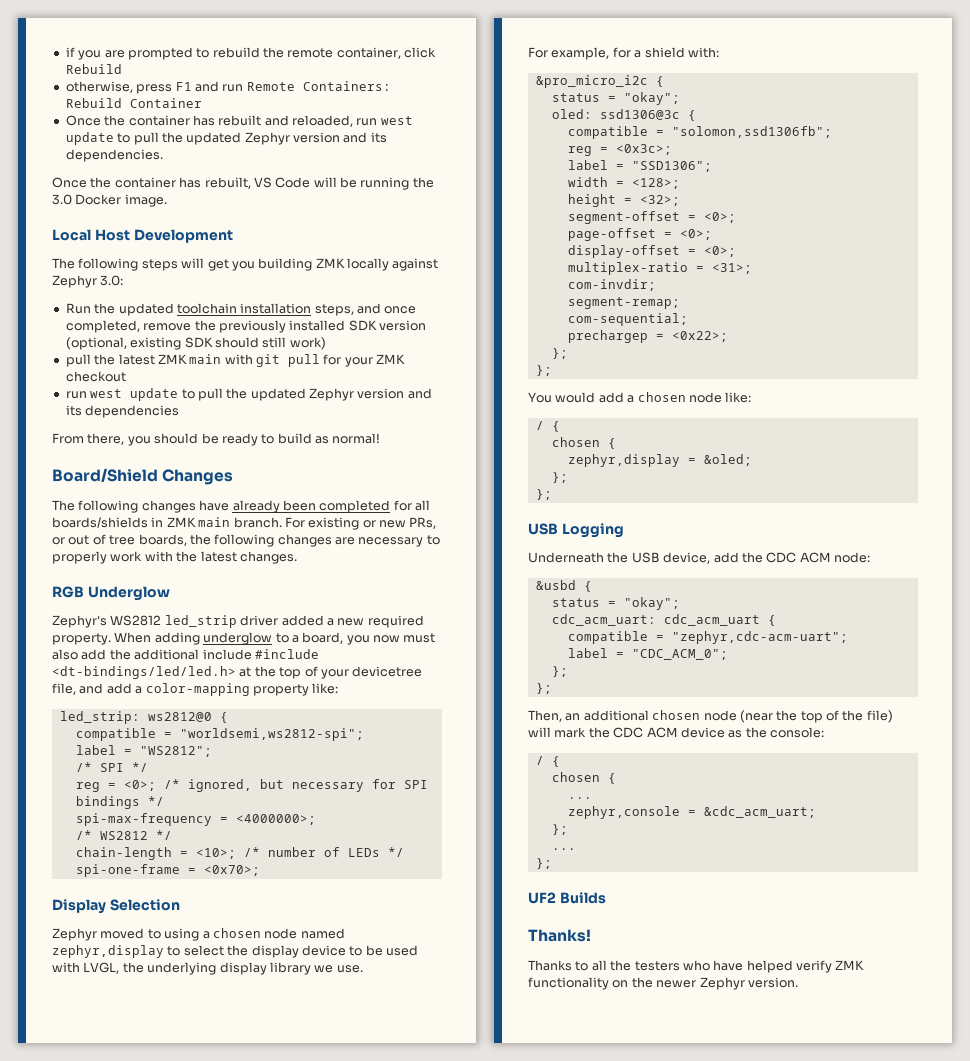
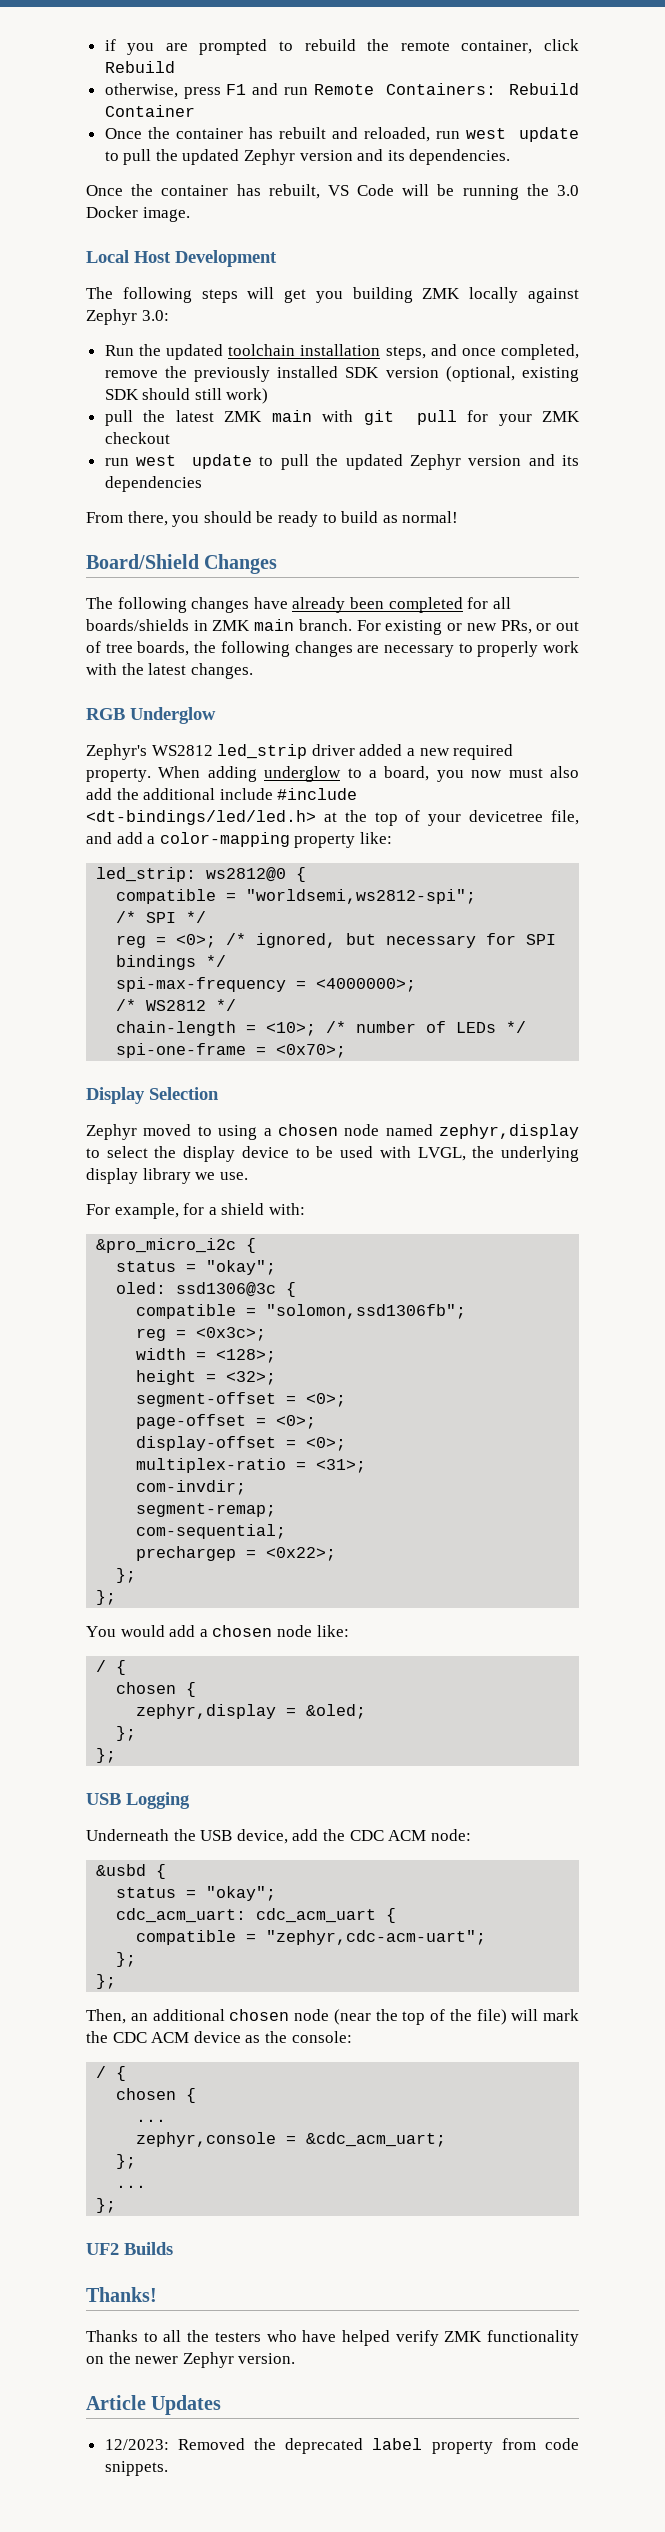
- label = "WS2812";
- label = "SSD1306";
- label = "CDC_ACM_0";
+ Article Updates
+ 12/2023: Removed the deprecated label property from code snippets.

